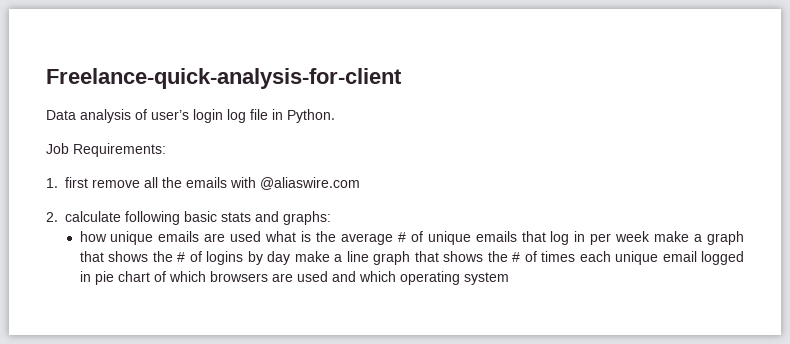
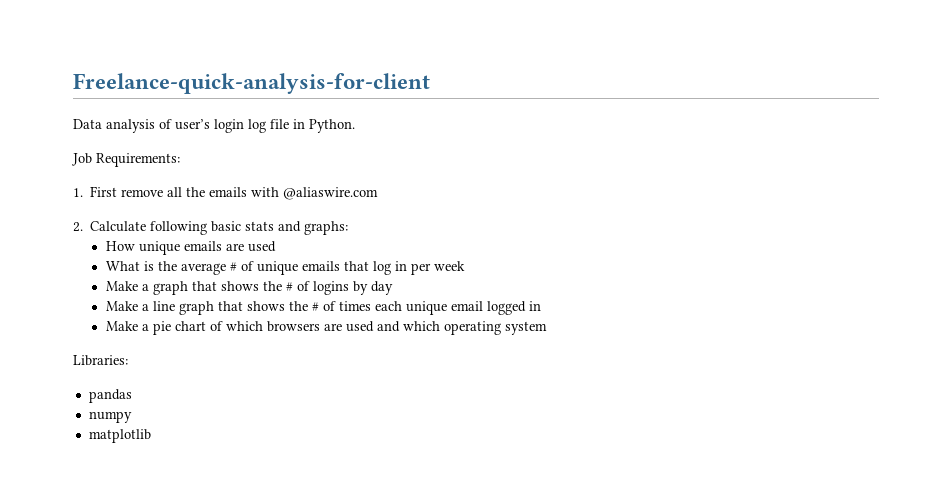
- 1. first remove all the emails with @aliaswire.com
+ 1. First remove all the emails with @aliaswire.com
- 2. calculate following basic stats and graphs:
+ 2. Calculate following basic stats and graphs:
- how unique emails are used what is the average # of unique emails that log in per week make a graph that shows the # of logins by day make a line graph that shows the # of times each unique email logged in pie chart of which browsers are used and which operating system
+ How unique emails are used
+ What is the average # of unique emails that log in per week
+ Make a graph that shows the # of logins by day
+ Make a line graph that shows the # of times each unique email logged in
+ Make a pie chart of which browsers are used and which operating system
+ Libraries:
+ pandas
+ numpy
+ matplotlib

